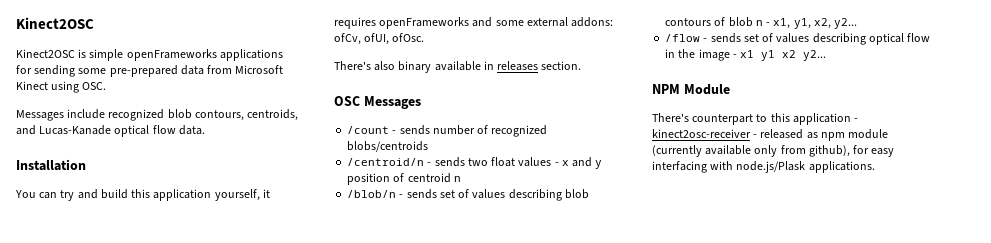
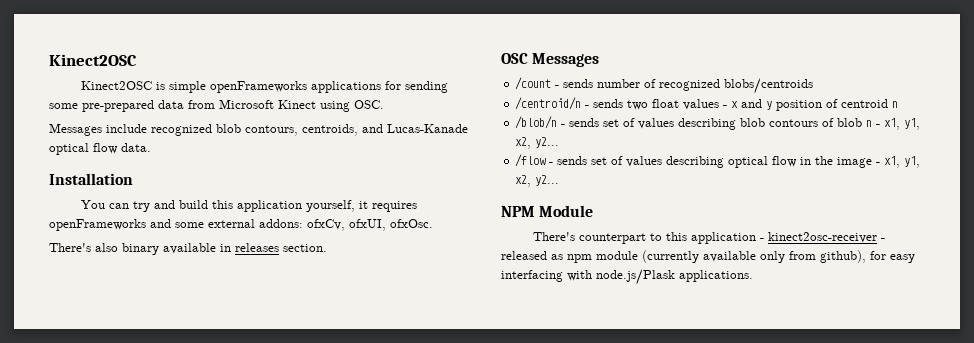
- You can try and build this application yourself, it requires openFrameworks and some external addons: ofCv, ofUI, ofOsc.
+ You can try and build this application yourself, it requires openFrameworks and some external addons: ofxCv, ofxUI, ofxOsc.
- /flow - sends set of values describing optical flow in the image - x1 y1 x2 y2...
+ /flow - sends set of values describing optical flow in the image - x1, y1, x2, y2...

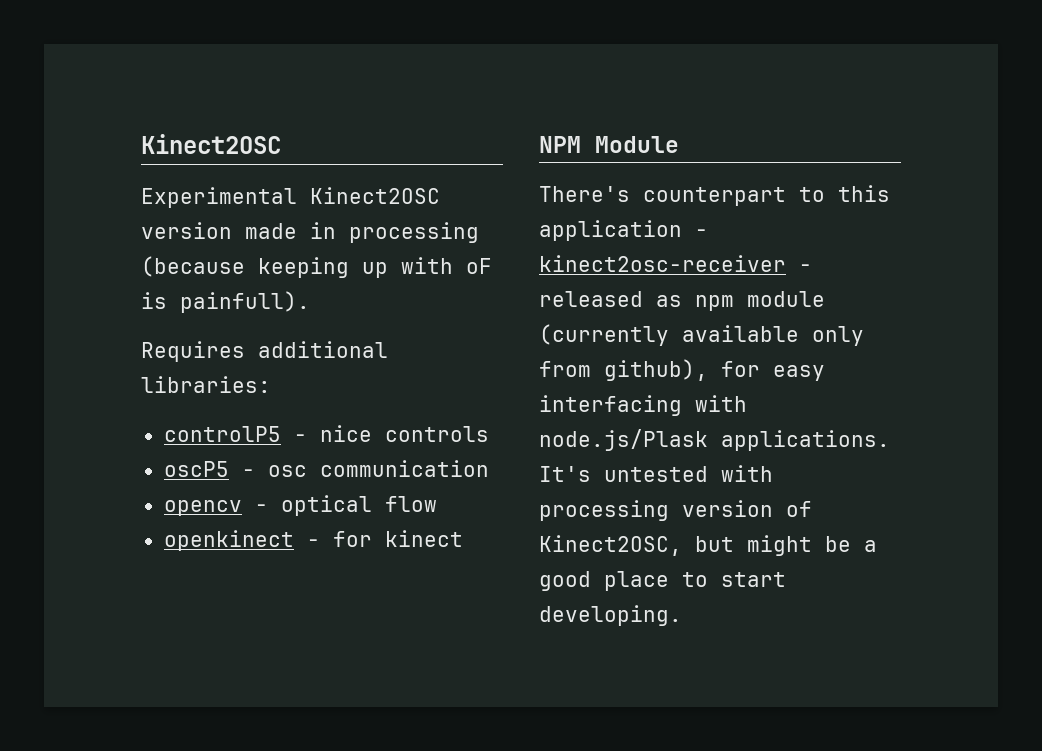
- Kinect2OSC is simple openFrameworks applications for sending some pre-prepared data from Microsoft Kinect using OSC.
- Messages include recognized blob contours, centroids, and Lucas-Kanade optical flow data.
- Installation
- You can try and build this application yourself, it requires openFrameworks and some external addons: ofxCv, ofxUI, ofxOsc.
- There's also binary available in releases section.
- OSC Messages
- /count - sends number of recognized blobs/centroids
- /centroid/n - sends two float values - x and y position of centroid n
- /blob/n - sends set of values describing blob contours of blob n - x1, y1, x2, y2...
- /flow - sends set of values describing optical flow in the image - x1, y1, x2, y2...
+ Experimental Kinect2OSC version made in processing (because keeping up with oF is painfull).
+ Requires additional libraries:
+ controlP5 - nice controls
+ oscP5 - osc communication
+ opencv - optical flow
+ openkinect - for kinect
+ It's untested with processing version of Kinect2OSC, but might be a good place to start developing.

